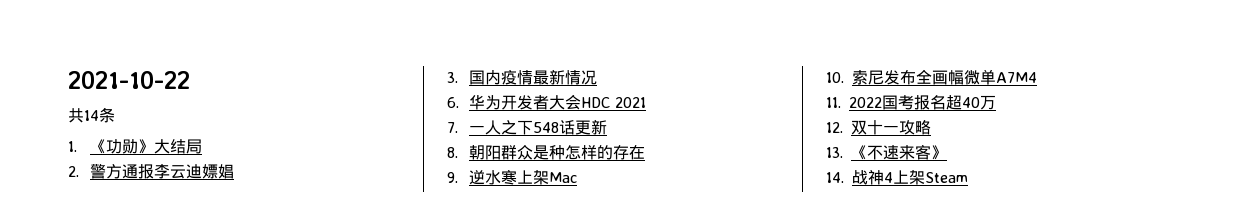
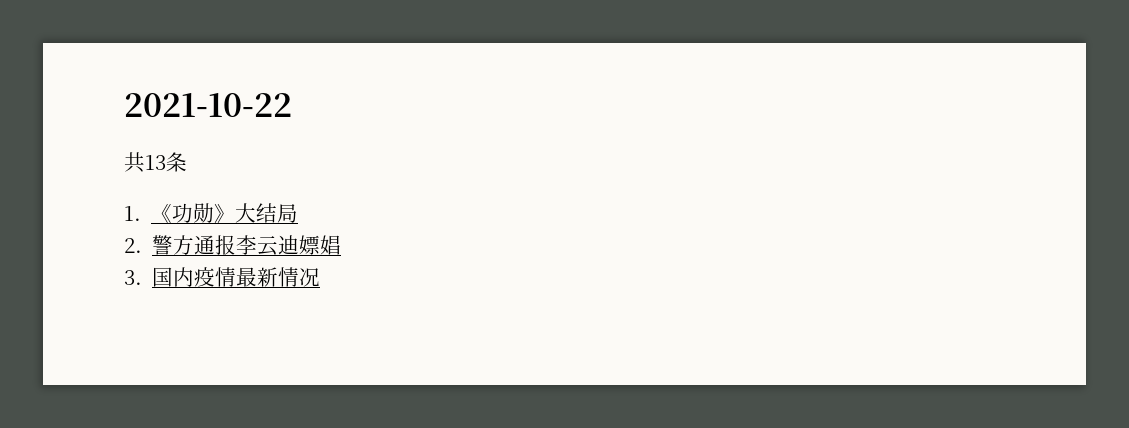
- 共14条
+ 共13条
- 6.华为开发者大会HDC 2021
- 7.一人之下548话更新
- 8.朝阳群众是种怎样的存在
- 9.逆水寒上架Mac
- 10.索尼发布全画幅微单A7M4
- 11. 2022国考报名超40万
- 12.双十一攻略
- 13.《不速来客》
- 14.战神4上架Steam

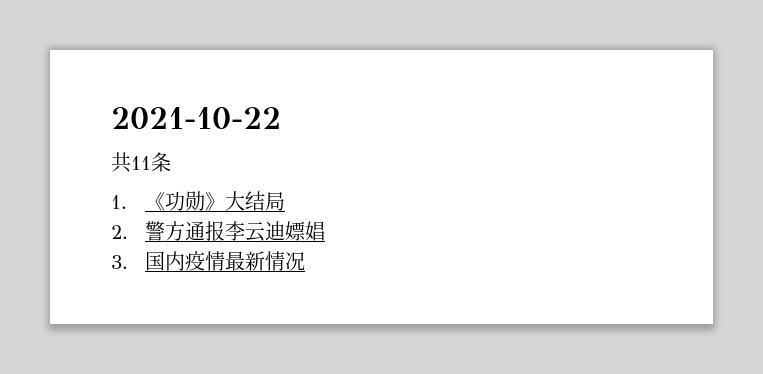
- 共13条
+ 共11条

